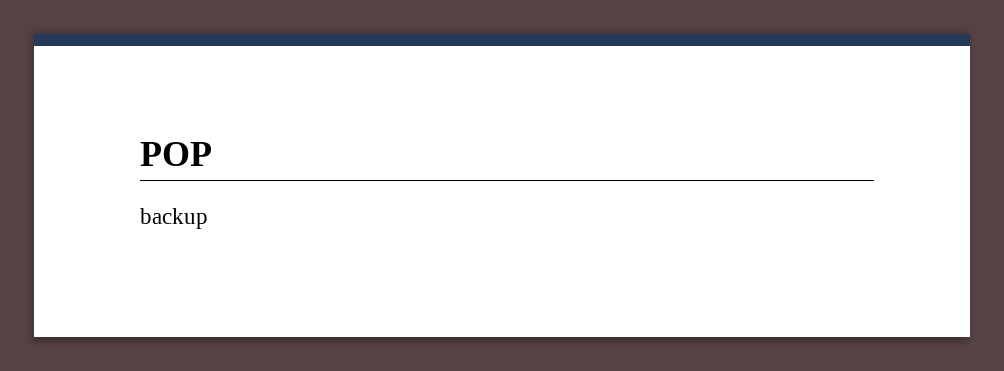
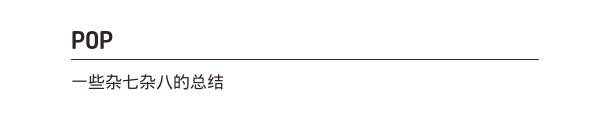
- backup
+ 一些杂七杂八的总结

